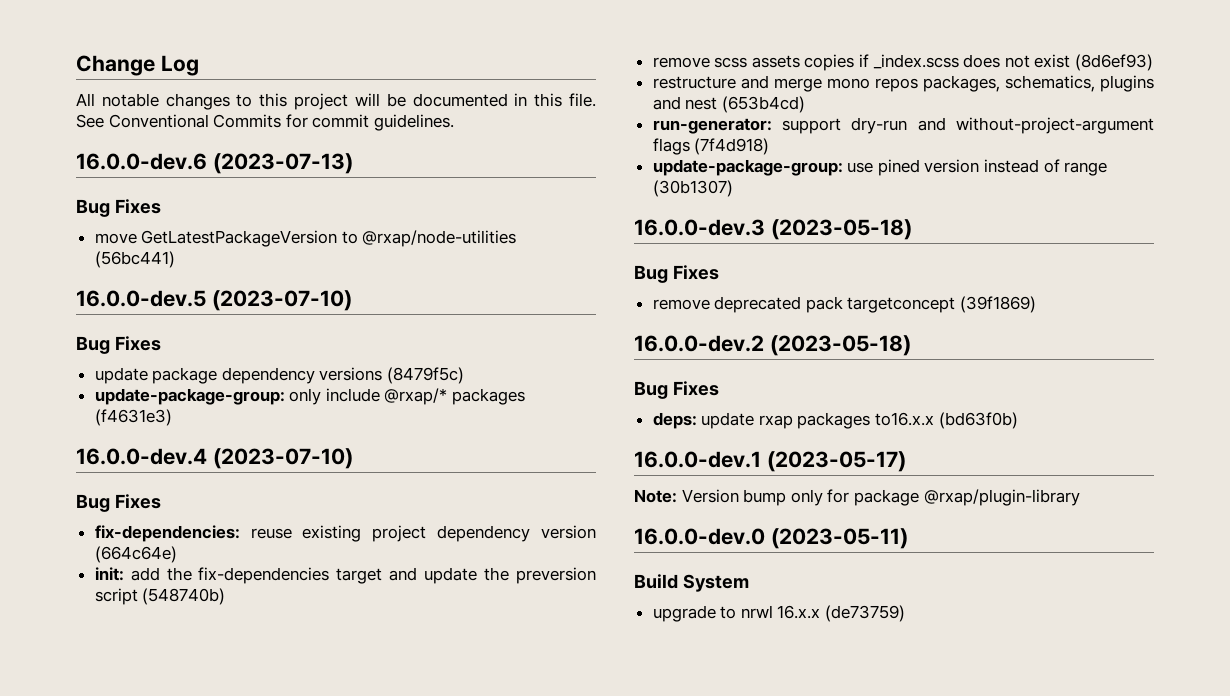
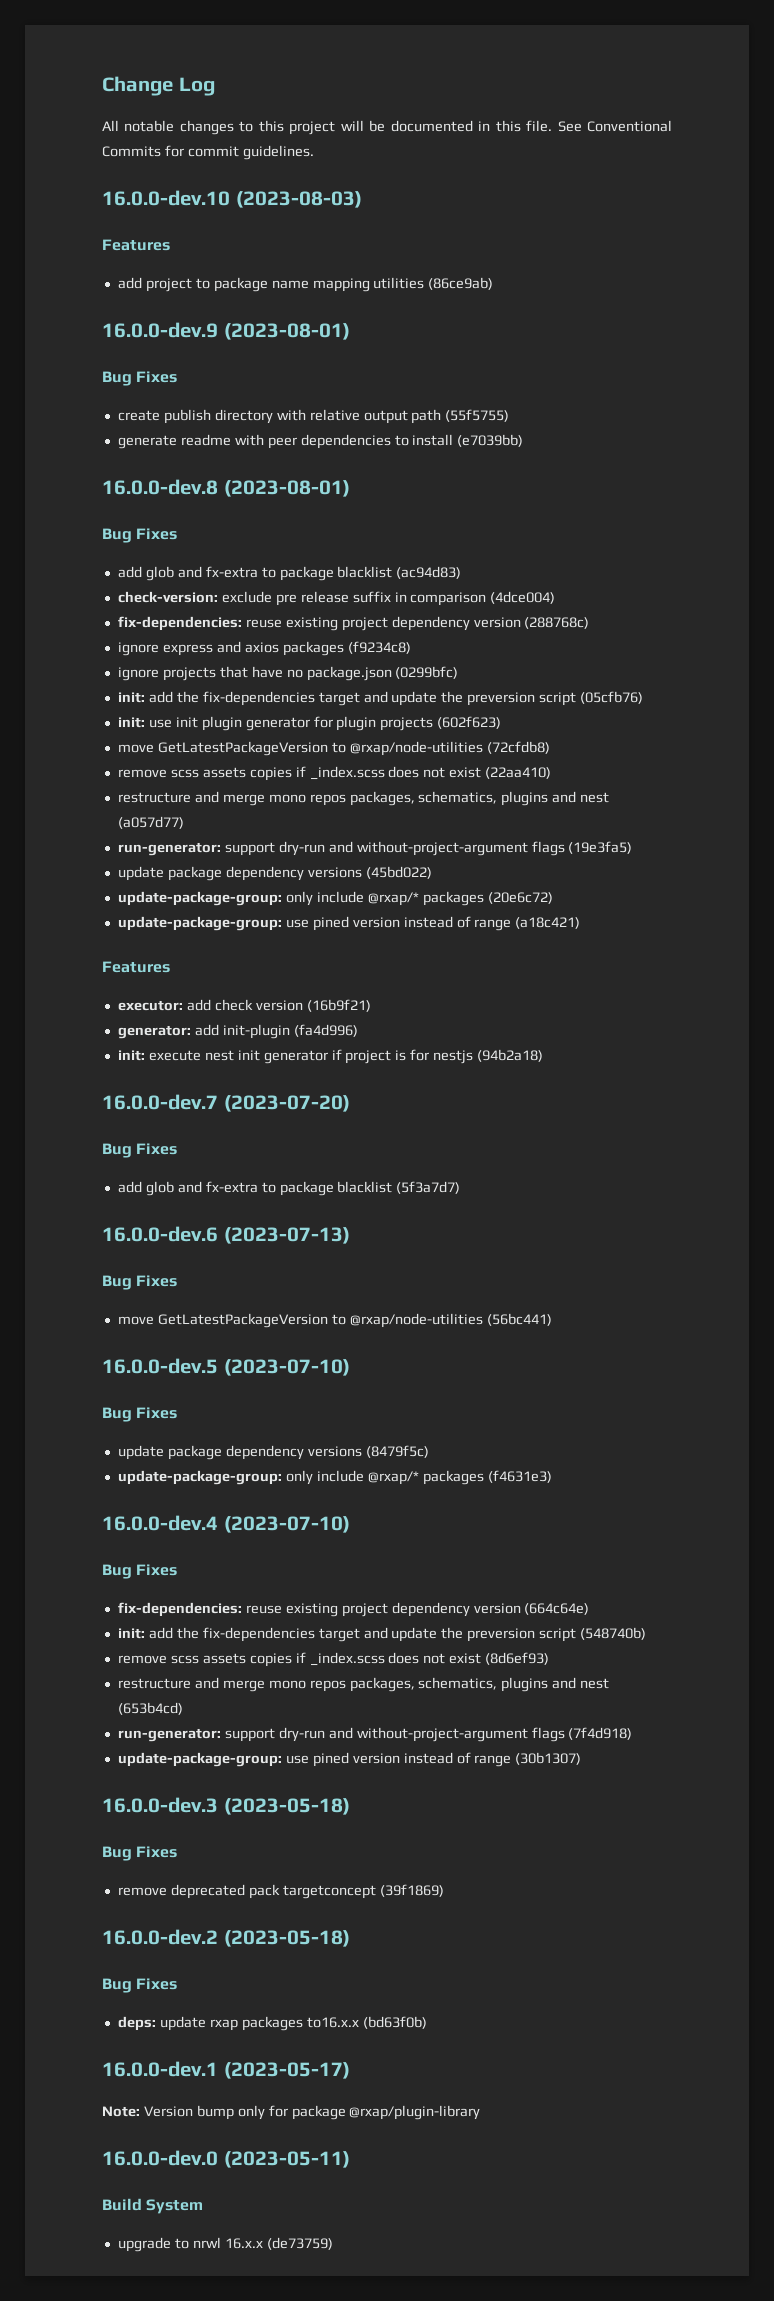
+ 16.0.0-dev.10 (2023-08-03)
+ Features
+ add project to package name mapping utilities (86ce9ab)
+ 16.0.0-dev.9 (2023-08-01)
+ Bug Fixes
+ create publish directory with relative output path (55f5755)
+ generate readme with peer dependencies to install (e7039bb)
+ 16.0.0-dev.8 (2023-08-01)
+ Bug Fixes
+ add glob and fx-extra to package blacklist (ac94d83)
+ check-version: exclude pre release suffix in comparison (4dce004)
+ fix-dependencies: reuse existing project dependency version (288768c)
+ ignore express and axios packages (f9234c8)
+ ignore projects that have no package.json (0299bfc)
+ init: add the fix-dependencies target and update the preversion script (05cfb76)
+ init: use init plugin generator for plugin projects (602f623)
+ move GetLatestPackageVersion to @rxap/node-utilities (72cfdb8)
+ remove scss assets copies if _index.scss does not exist (22aa410)
+ restructure and merge mono repos packages, schematics, plugins and nest (a057d77)
+ run-generator: support dry-run and without-project-argument flags (19e3fa5)
+ update package dependency versions (45bd022)
+ update-package-group: only include @rxap/* packages (20e6c72)
+ update-package-group: use pined version instead of range (a18c421)
+ Features
+ executor: add check version (16b9f21)
+ generator: add init-plugin (fa4d996)
+ init: execute nest init generator if project is for nestjs (94b2a18)
+ 16.0.0-dev.7 (2023-07-20)
+ Bug Fixes
+ add glob and fx-extra to package blacklist (5f3a7d7)

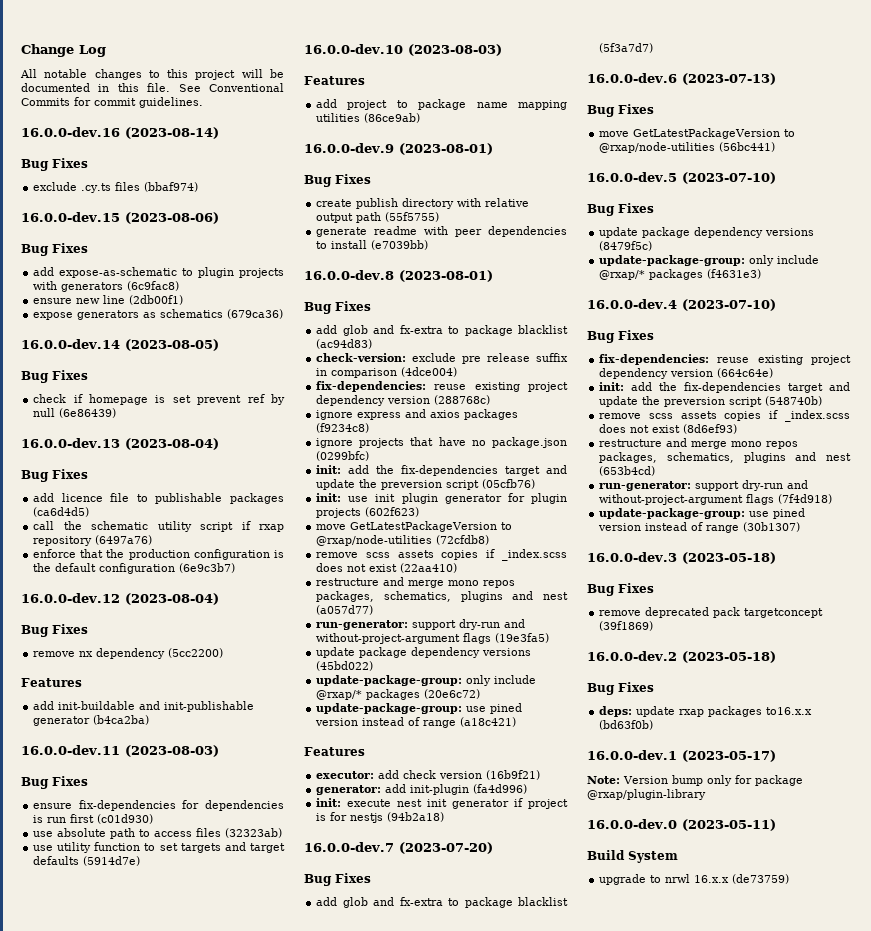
+ 16.0.0-dev.16 (2023-08-14)
+ Bug Fixes
+ exclude .cy.ts files (bbaf974)
+ 16.0.0-dev.15 (2023-08-06)
+ Bug Fixes
+ add expose-as-schematic to plugin projects with generators (6c9fac8)
+ ensure new line (2db00f1)
+ expose generators as schematics (679ca36)
+ 16.0.0-dev.14 (2023-08-05)
+ Bug Fixes
+ check if homepage is set prevent ref by null (6e86439)
+ 16.0.0-dev.13 (2023-08-04)
+ Bug Fixes
+ add licence file to publishable packages (ca6d4d5)
+ call the schematic utility script if rxap repository (6497a76)
+ enforce that the production configuration is the default configuration (6e9c3b7)
+ 16.0.0-dev.12 (2023-08-04)
+ Bug Fixes
+ remove nx dependency (5cc2200)
+ Features
+ add init-buildable and init-publishable generator (b4ca2ba)
+ 16.0.0-dev.11 (2023-08-03)
+ Bug Fixes
+ ensure fix-dependencies for dependencies is run first (c01d930)
+ use absolute path to access files (32323ab)
+ use utility function to set targets and target defaults (5914d7e)

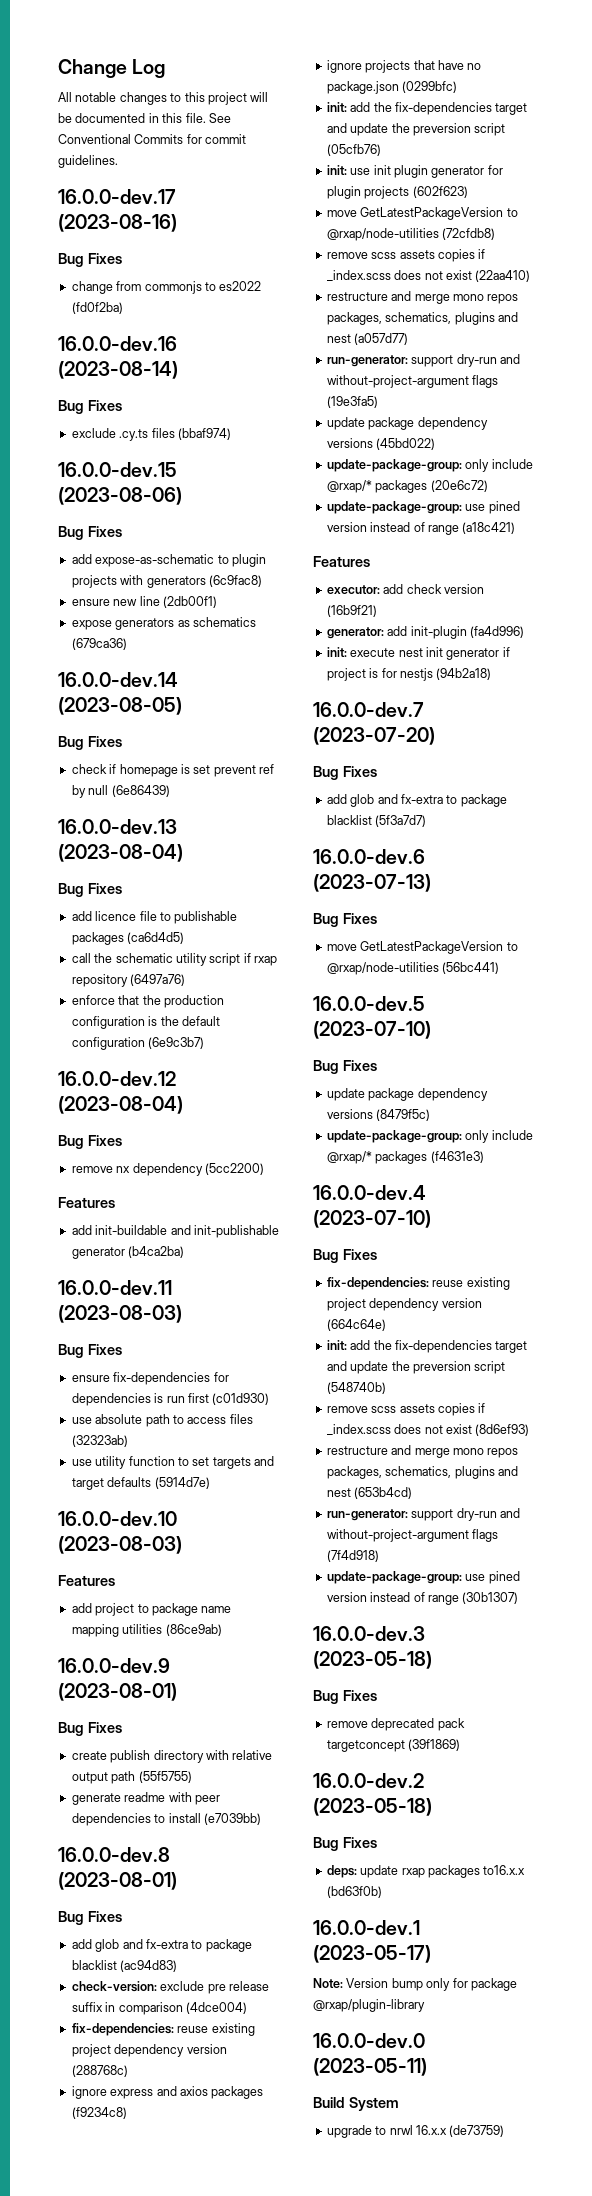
+ 16.0.0-dev.17 (2023-08-16)
+ Bug Fixes
+ change from commonjs to es2022 (fd0f2ba)

